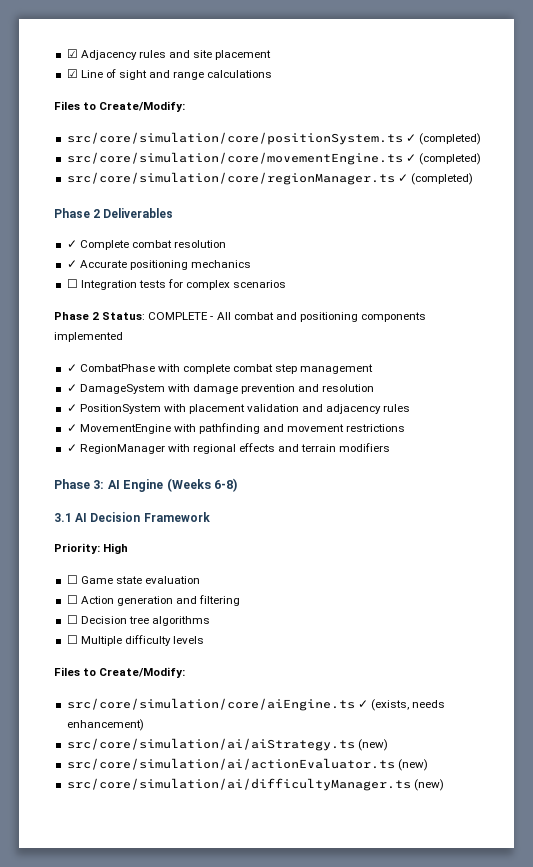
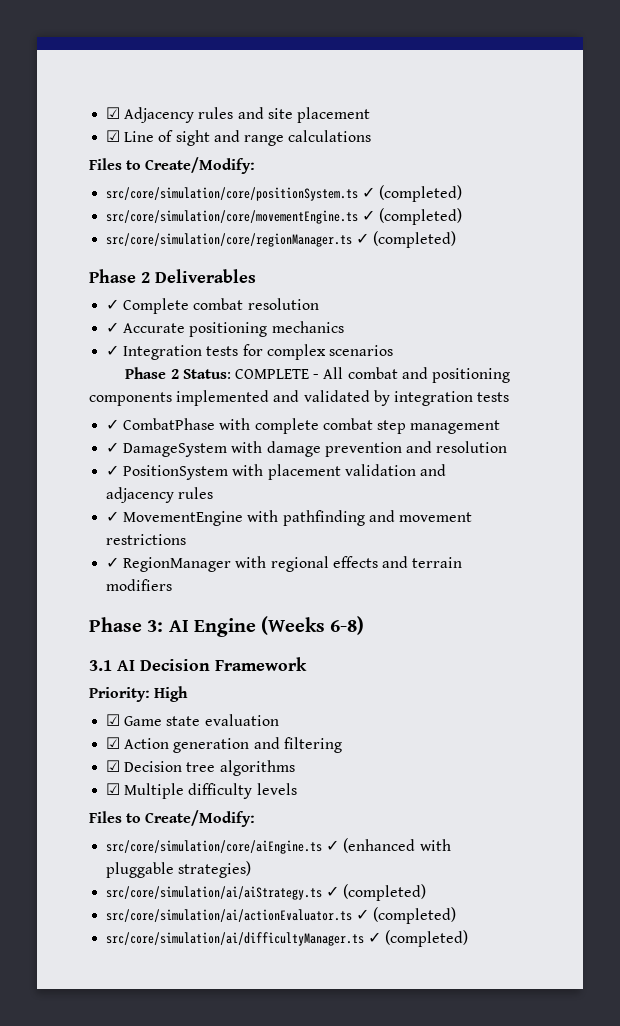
- ☐ Integration tests for complex scenarios
+ ✓ Integration tests for complex scenarios
- Phase 2 Status: COMPLETE - All combat and positioning components implemented
+ Phase 2 Status: COMPLETE - All combat and positioning components implemented and validated by integration tests
- ☐ Game state evaluation
+ ☑ Game state evaluation
- ☐ Action generation and filtering
+ ☑ Action generation and filtering
- ☐ Decision tree algorithms
+ ☑ Decision tree algorithms
- ☐ Multiple difficulty levels
+ ☑ Multiple difficulty levels
- src/core/simulation/core/aiEngine.ts ✓ (exists, needs enhancement)
+ src/core/simulation/core/aiEngine.ts ✓ (enhanced with pluggable strategies)
- src/core/simulation/ai/aiStrategy.ts (new)
+ src/core/simulation/ai/aiStrategy.ts ✓ (completed)
- src/core/simulation/ai/actionEvaluator.ts (new)
+ src/core/simulation/ai/actionEvaluator.ts ✓ (completed)
- src/core/simulation/ai/difficultyManager.ts (new)
+ src/core/simulation/ai/difficultyManager.ts ✓ (completed)

